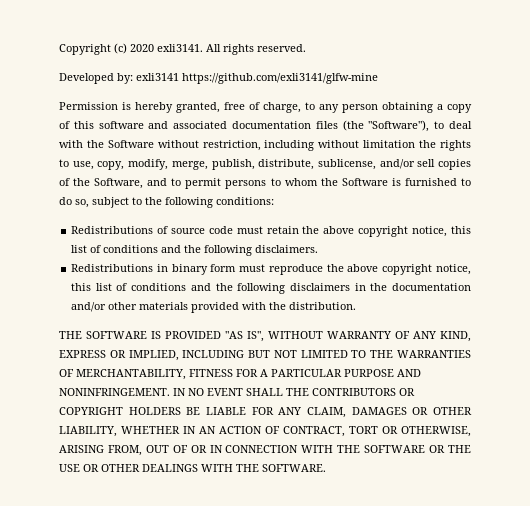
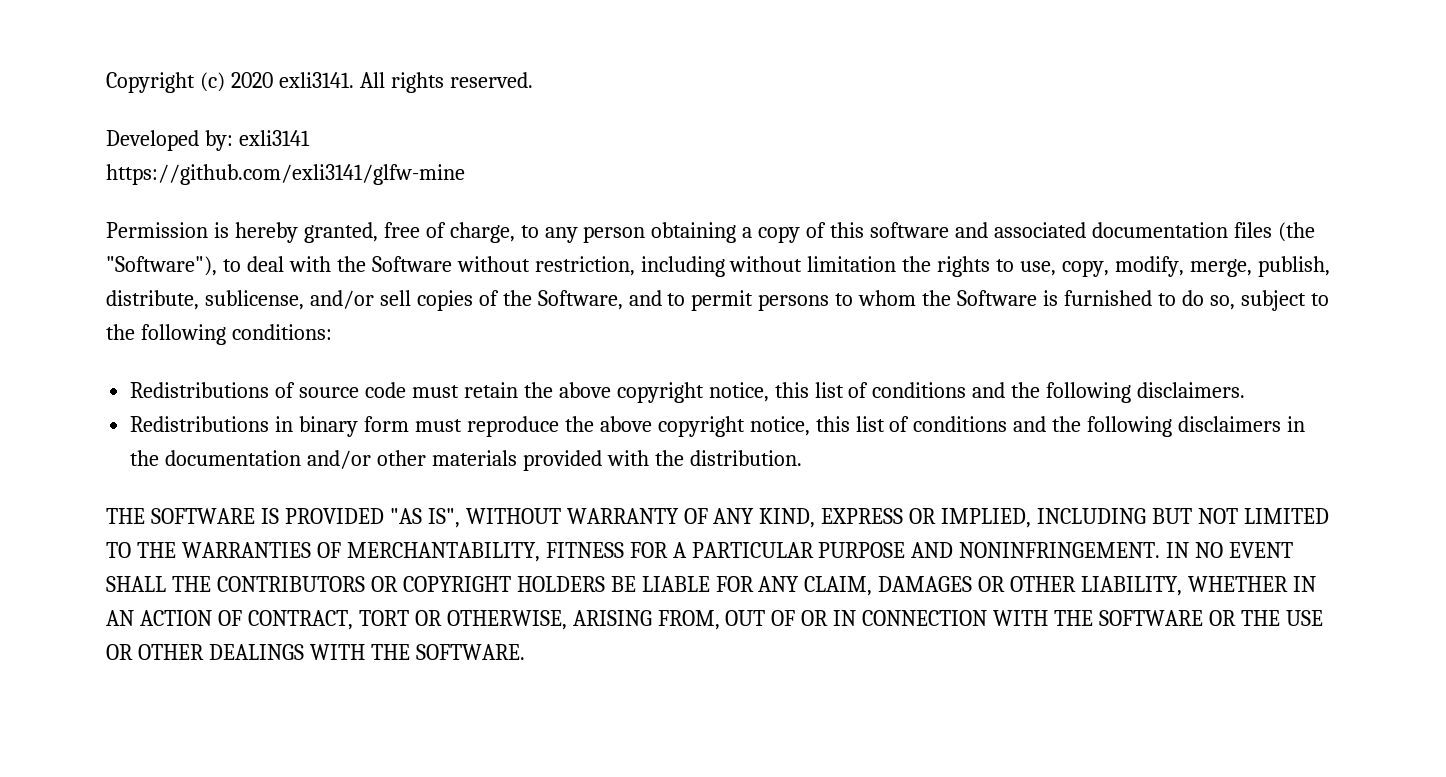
- Developed by: exli3141 https://github.com/exli3141/glfw-mine
+ Developed by: exli3141
+ https://github.com/exli3141/glfw-mine

